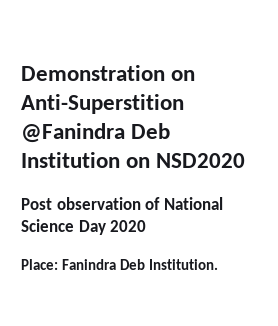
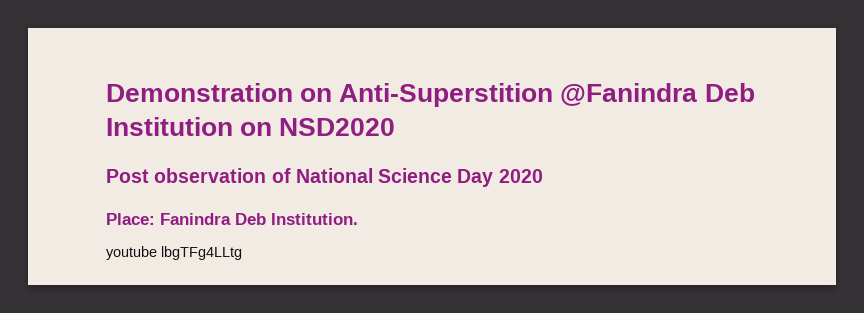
+ youtube lbgTFg4LLtg

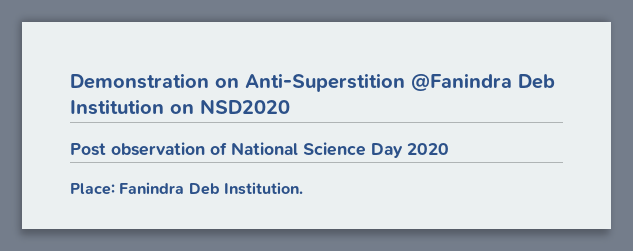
- youtube lbgTFg4LLtg

